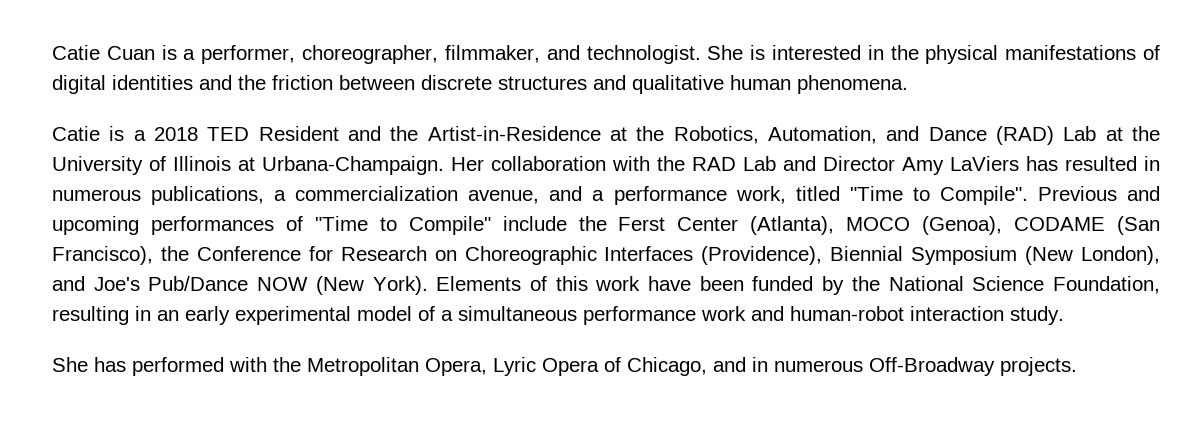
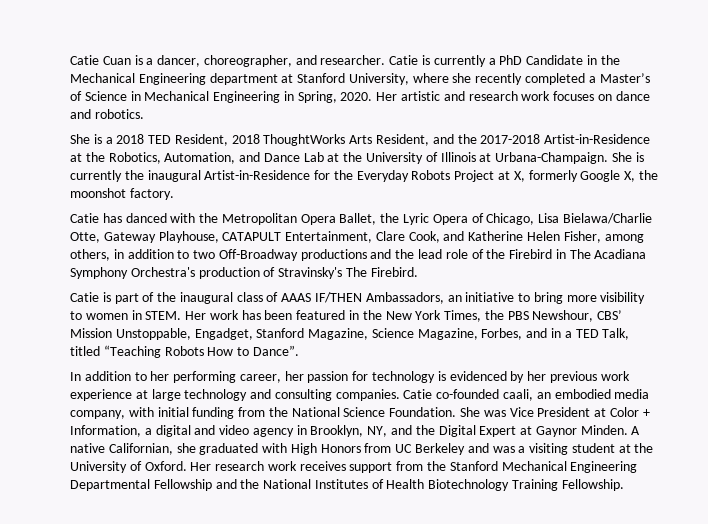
- Catie Cuan is a performer, choreographer, filmmaker, and technologist. She is interested in the physical manifestations of digital identities and the friction between discrete structures and qualitative human phenomena.
- Catie is a 2018 TED Resident and the Artist-in-Residence at the Robotics, Automation, and Dance (RAD) Lab at the University of Illinois at Urbana-Champaign.
+ Catie Cuan is a dancer, choreographer, and researcher. Catie is currently a PhD Candidate in the Mechanical Engineering department at Stanford University, where she recently completed a Master’s of Science in Mechanical Engineering in Spring, 2020. Her artistic and research work focuses on dance and robotics.
+ She is a 2018 TED Resident, 2018 ThoughtWorks Arts Resident, and the 2017-2018 Artist-in-Residence at the Robotics, Automation, and Dance Lab at the University of Illinois at Urbana-Champaign.
- Her collaboration with the RAD Lab and Director Amy LaViers has resulted in numerous publications, a commercialization avenue, and a performance work, titled "Time to Compile". Previous and upcoming performances of "Time to Compile" include the Ferst Center (Atlanta), MOCO (Genoa), CODAME (San Francisco), the Conference for Research on Choreographic Interfaces (Providence), Biennial Symposium (New London), and Joe's Pub/Dance NOW (New York). Elements of this work have been funded by the National Science Foundation, resulting in an early experimental model of a simultaneous performance work and human-robot interaction study.
- She has performed with the Metropolitan Opera, Lyric Opera of Chicago, and in numerous Off-Broadway projects.
+ She is currently the inaugural Artist-in-Residence for the Everyday Robots Project at X, formerly Google X, the moonshot factory.
+ Catie has danced with the Metropolitan Opera Ballet, the Lyric Opera of Chicago, Lisa Bielawa/Charlie Otte, Gateway Playhouse, CATAPULT Entertainment, Clare Cook, and Katherine Helen Fisher, among others, in addition to two Off-Broadway productions and the lead role of the Firebird in The Acadiana Symphony Orchestra's production of Stravinsky's The Firebird.
+ Catie is part of the inaugural class of AAAS IF/THEN Ambassadors, an initiative to bring more visibility to women in STEM. Her work has been featured in the New York Times, the PBS Newshour, CBS’ Mission Unstoppable, Engadget, Stanford Magazine, Science Magazine, Forbes, and in a TED Talk, titled “Teaching Robots How to Dance”.
+ In addition to her performing career, her passion for technology is evidenced by her previous work experience at large technology and consulting companies. Catie co-founded caali, an embodied media company, with initial funding from the National Science Foundation. She was Vice President at Color + Information, a digital and video agency in Brooklyn, NY, and the Digital Expert at Gaynor Minden. A native Californian, she graduated with High Honors from UC Berkeley and was a visiting student at the University of Oxford. Her research work receives support from the Stanford Mechanical Engineering Departmental Fellowship and the National Institutes of Health Biotechnology Training Fellowship.

